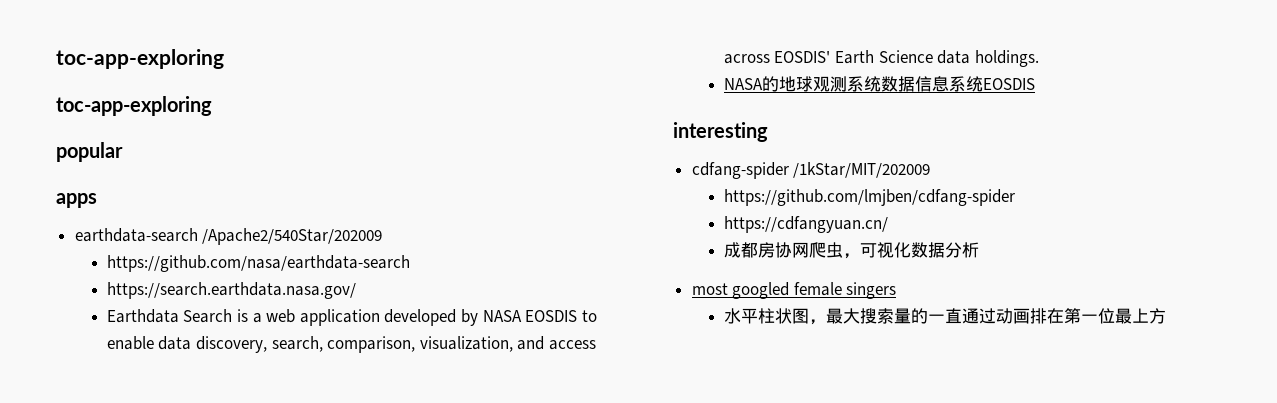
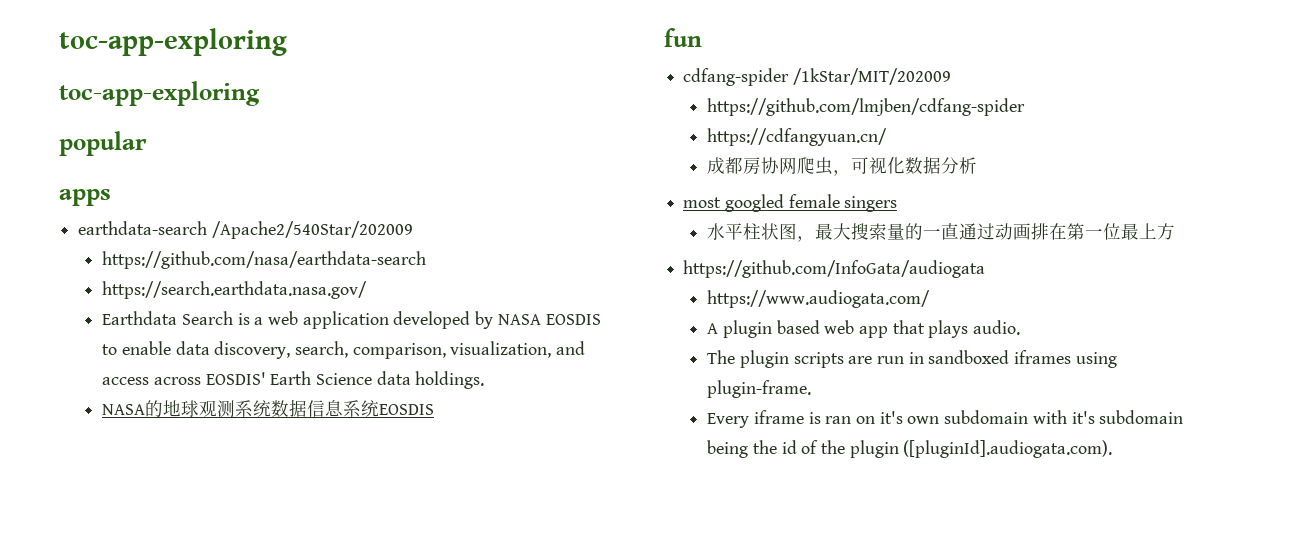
- interesting
+ fun
+ https://github.com/InfoGata/audiogata
+ https://www.audiogata.com/
+ A plugin based web app that plays audio.
+ The plugin scripts are run in sandboxed iframes using plugin-frame.
+ Every iframe is ran on it's own subdomain with it's subdomain being the id of the plugin ([pluginId].audiogata.com).

